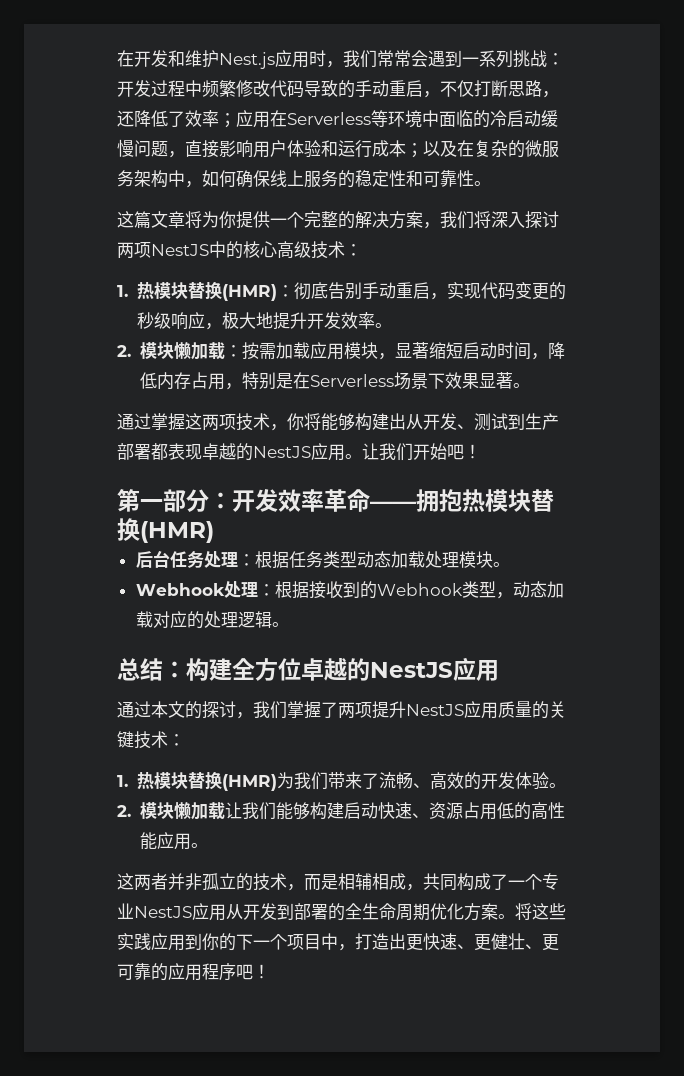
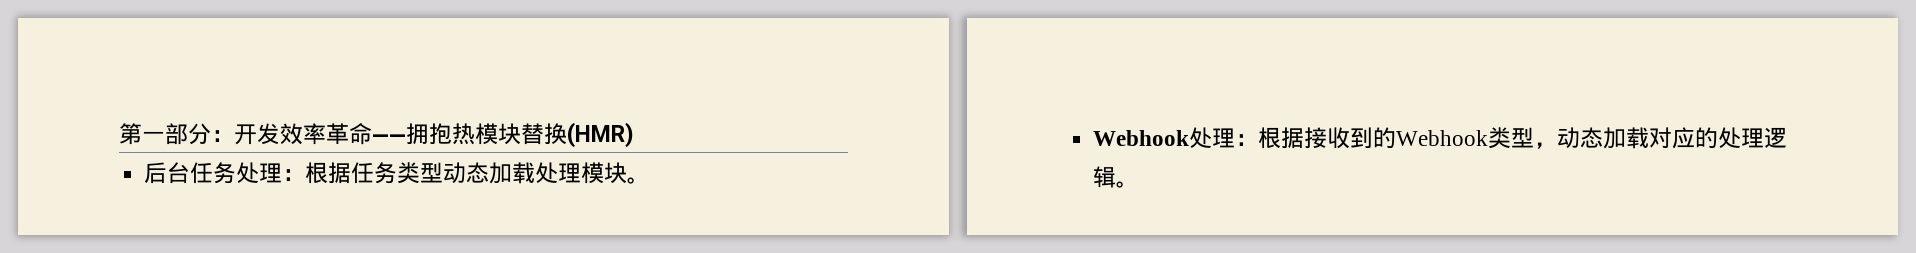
- 在开发和维护Nest.js应用时，我们常常会遇到一系列挑战：开发过程中频繁修改代码导致的手动重启，不仅打断思路，还降低了效率；应用在Serverless等环境中面临的冷启动缓慢问题，直接影响用户体验和运行成本；以及在复杂的微服务架构中，如何确保线上服务的稳定性和可靠性。
- 这篇文章将为你提供一个完整的解决方案，我们将深入探讨两项NestJS中的核心高级技术：
- 1.热模块替换(HMR)：彻底告别手动重启，实现代码变更的秒级响应，极大地提升开发效率。
- 2.模块懒加载：按需加载应用模块，显著缩短启动时间，降低内存占用，特别是在Serverless场景下效果显著。
- 通过掌握这两项技术，你将能够构建出从开发、测试到生产部署都表现卓越的NestJS应用。让我们开始吧！
- 总结：构建全方位卓越的NestJS应用
- 通过本文的探讨，我们掌握了两项提升NestJS应用质量的关键技术：
- 1.热模块替换(HMR)为我们带来了流畅、高效的开发体验。
- 2.模块懒加载让我们能够构建启动快速、资源占用低的高性能应用。
- 这两者并非孤立的技术，而是相辅相成，共同构成了一个专业NestJS应用从开发到部署的全生命周期优化方案。将这些实践应用到你的下一个项目中，打造出更快速、更健壮、更可靠的应用程序吧！

